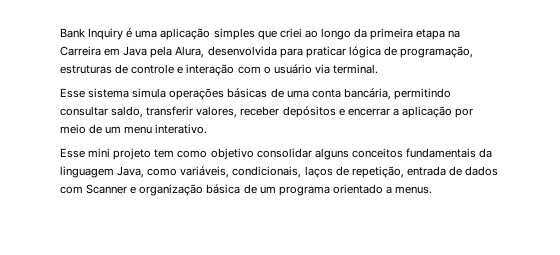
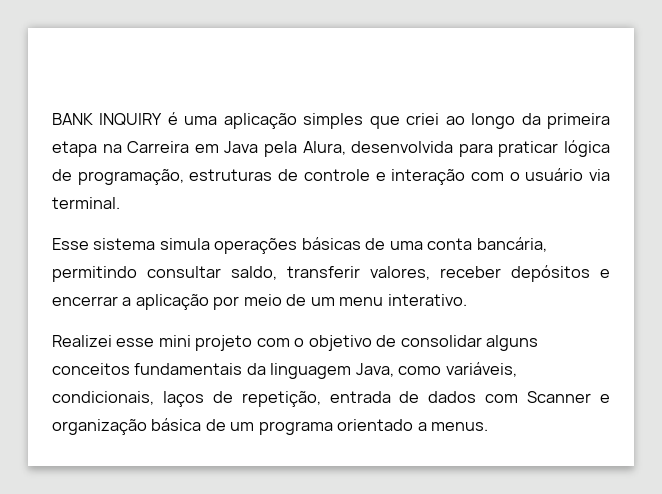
- Bank Inquiry é uma aplicação simples que criei ao longo da primeira etapa na Carreira em Java pela Alura, desenvolvida para praticar lógica de programação, estruturas de controle e interação com o usuário via terminal.
+ BANK INQUIRY é uma aplicação simples que criei ao longo da primeira etapa na Carreira em Java pela Alura, desenvolvida para praticar lógica de programação, estruturas de controle e interação com o usuário via terminal.
- Esse mini projeto tem como objetivo consolidar alguns conceitos fundamentais da linguagem Java, como variáveis, condicionais, laços de repetição, entrada de dados com Scanner e organização básica de um programa orientado a menus.
+ Realizei esse mini projeto com o objetivo de consolidar alguns conceitos fundamentais da linguagem Java, como variáveis, condicionais, laços de repetição, entrada de dados com Scanner e organização básica de um programa orientado a menus.

